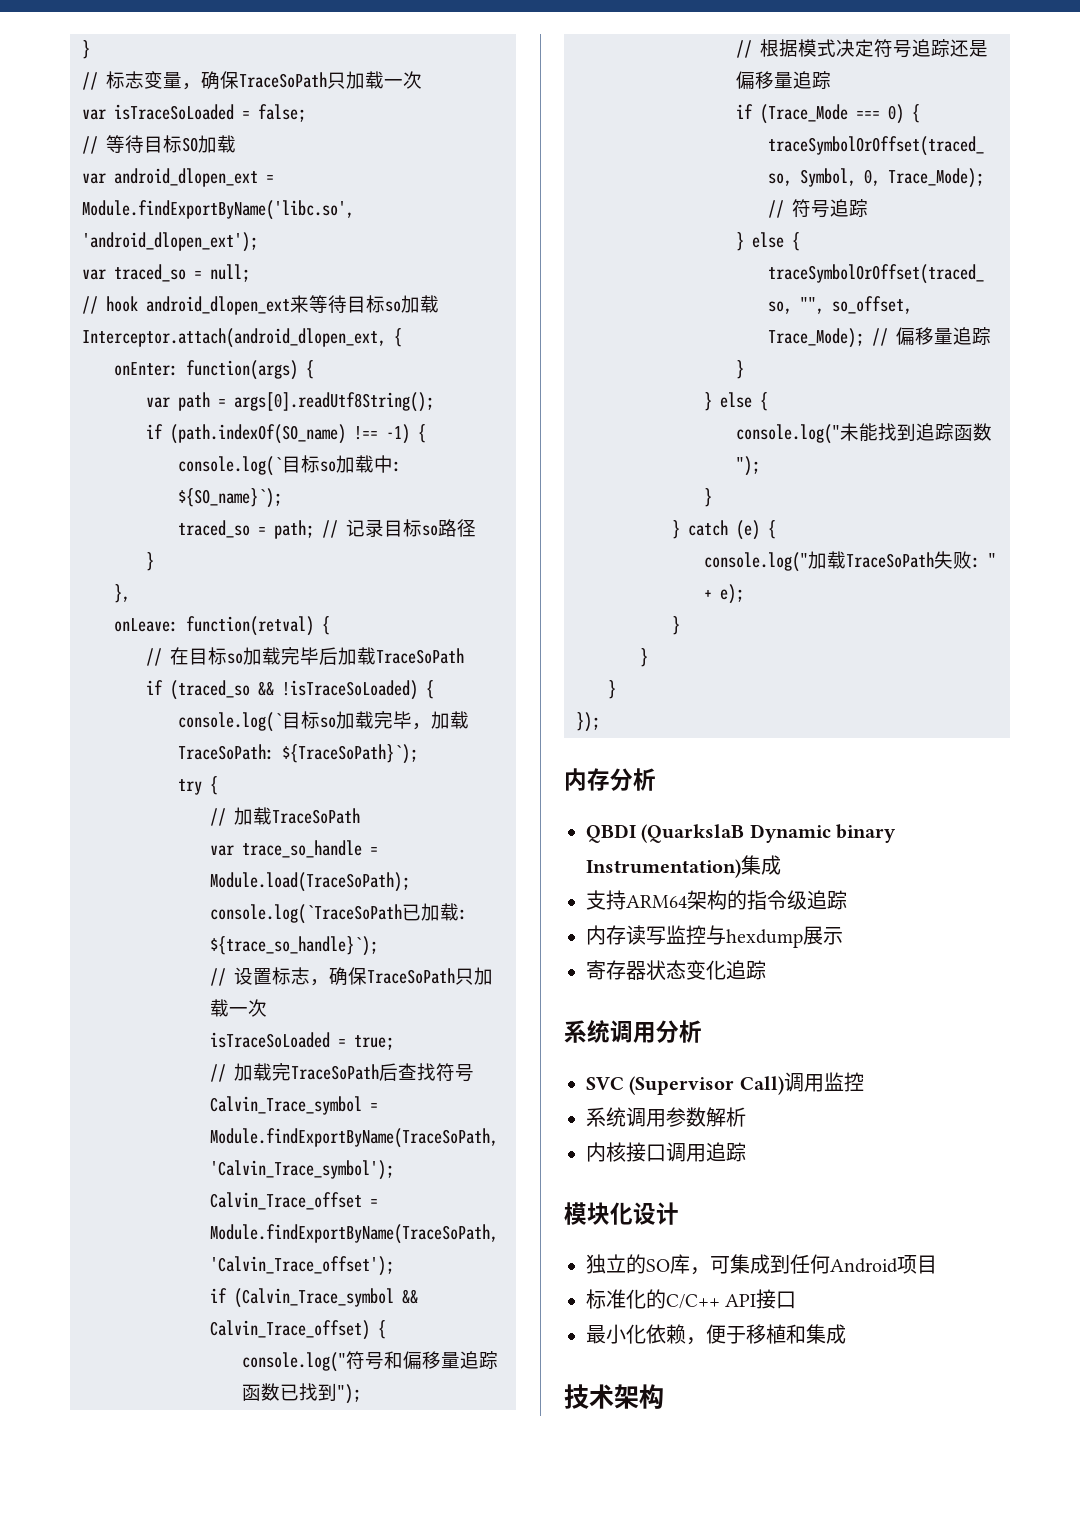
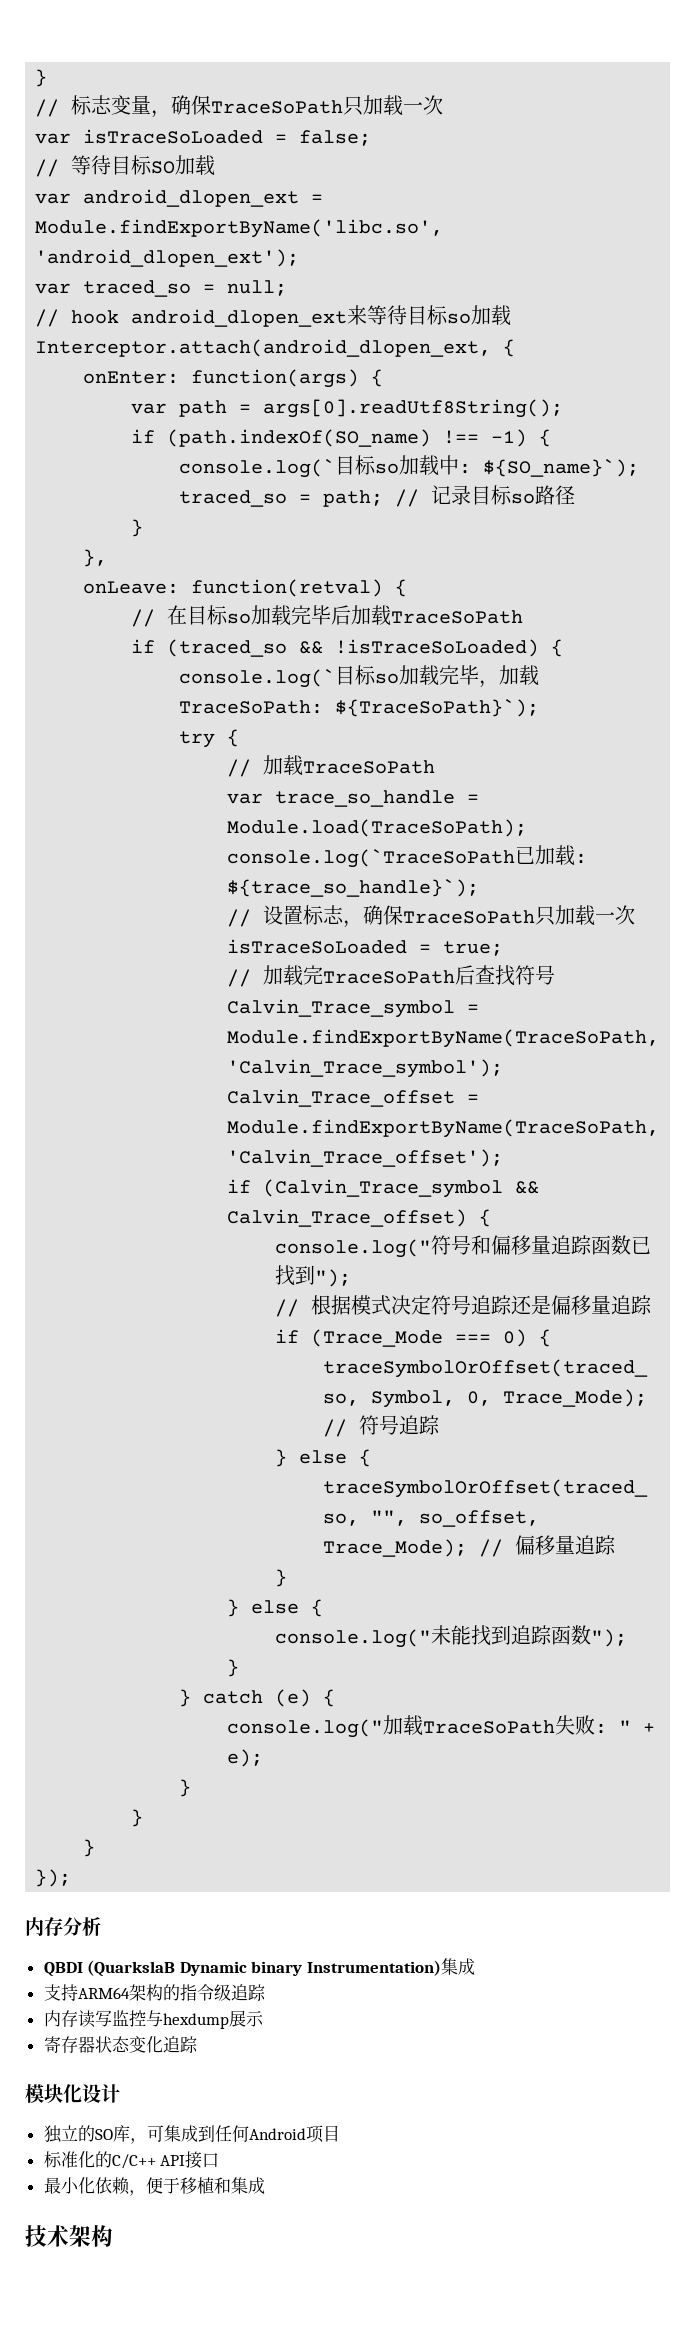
- 系统调用分析
- SVC (Supervisor Call)调用监控
- 系统调用参数解析
- 内核接口调用追踪

